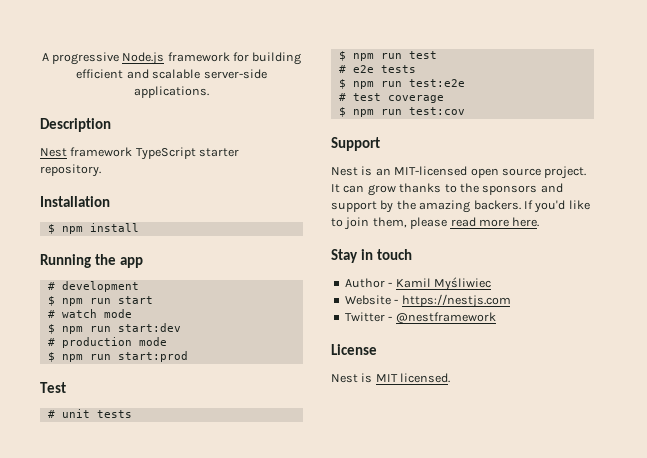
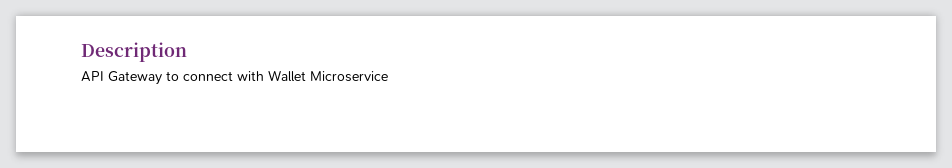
- A progressive Node.js framework for building efficient and scalable server-side applications.
  Description
- Nest framework TypeScript starter repository.
- Installation
- $ npm install
- Running the app
- # development
- $ npm run start
- # watch mode
- $ npm run start:dev
- # production mode
- $ npm run start:prod
- Test
- # unit tests
- $ npm run test
- # e2e tests
- $ npm run test:e2e
- # test coverage
- $ npm run test:cov
- Support
- Nest is an MIT-licensed open source project. It can grow thanks to the sponsors and support by the amazing backers. If you'd like to join them, please read more here.
- Stay in touch
- Author - Kamil Myśliwiec
- Website - https://nestjs.com
- Twitter - @nestframework
- License
- Nest is MIT licensed.
+ API Gateway to connect with Wallet Microservice

